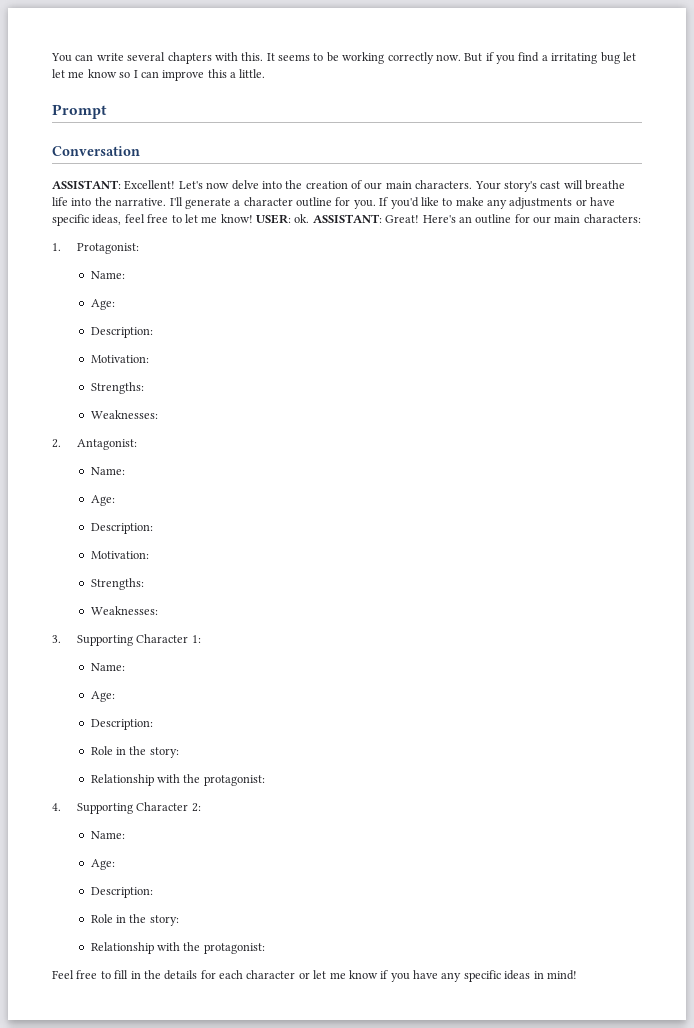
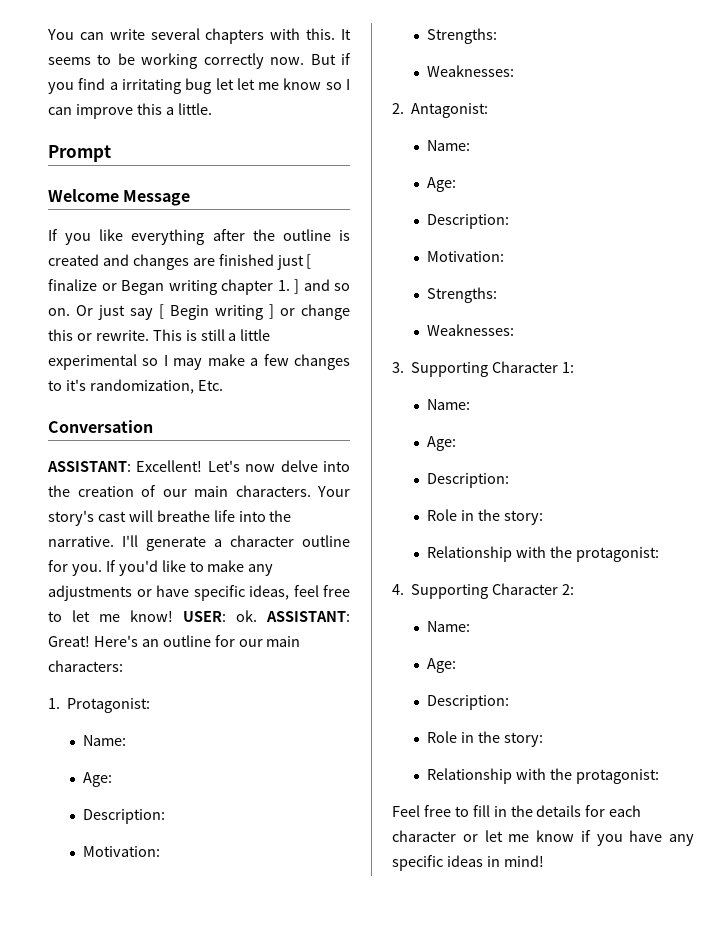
+ Welcome Message
+ If you like everything after the outline is created and changes are finished just [ finalize or Began writing chapter 1. ] and so on. Or just say [ Begin writing ] or change this or rewrite. This is still a little experimental so I may make a few changes to it's randomization, Etc.

